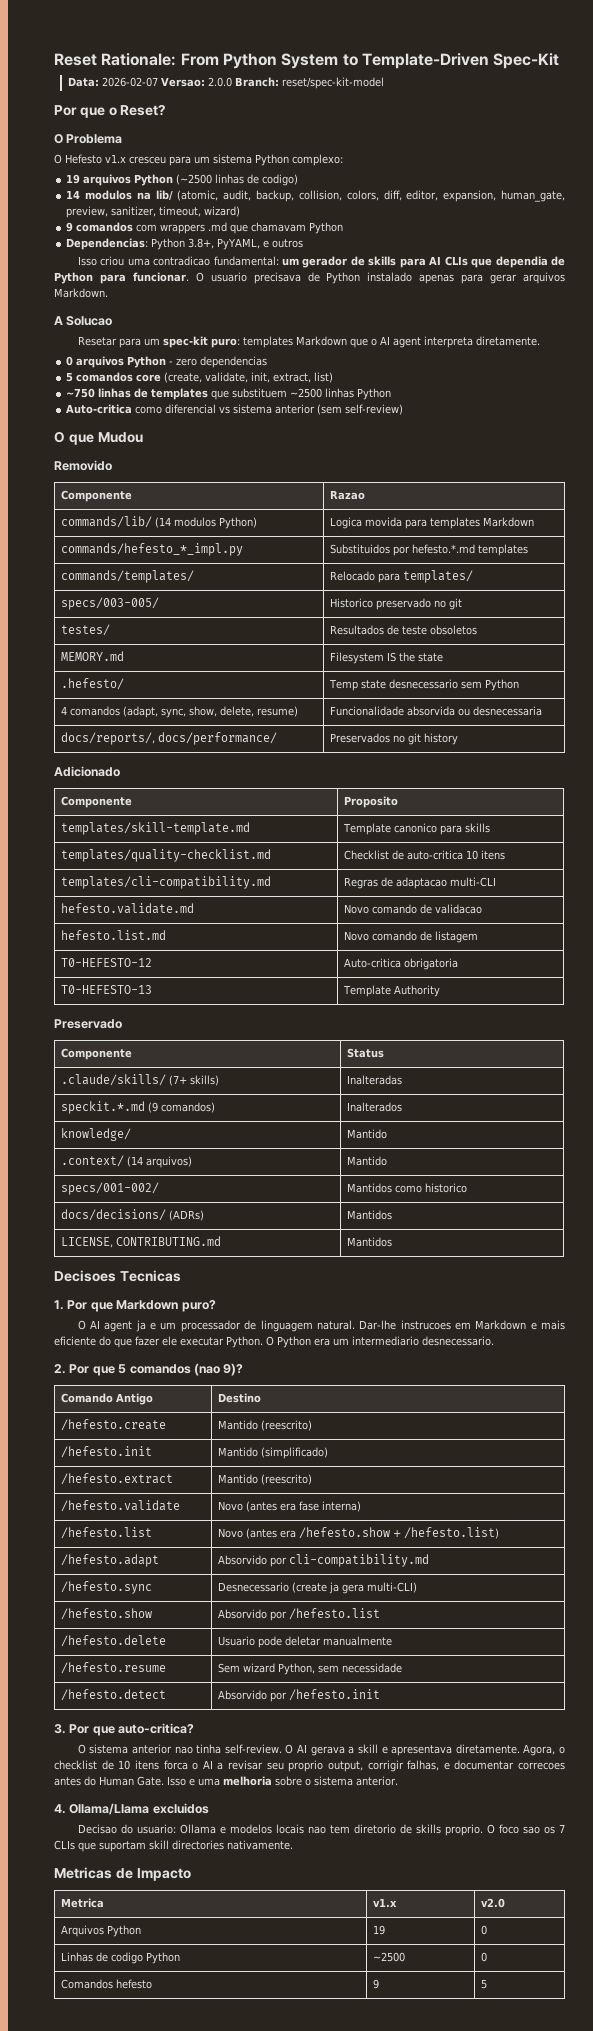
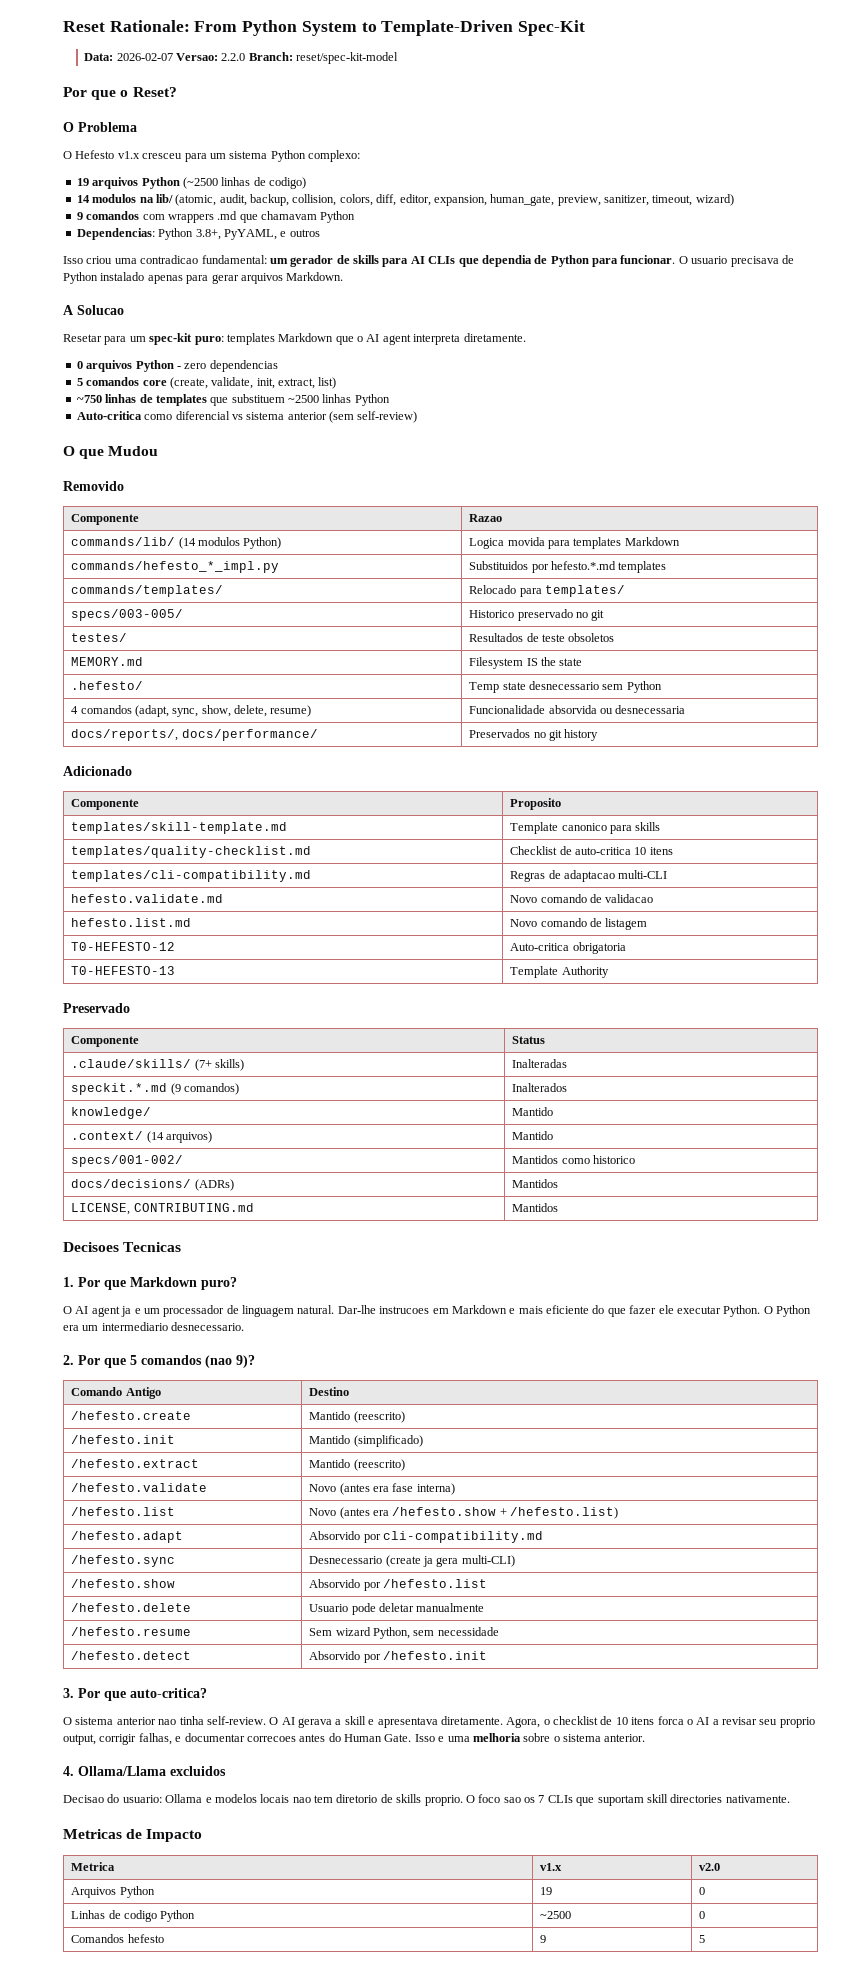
- Data: 2026-02-07 Versao: 2.0.0 Branch: reset/spec-kit-model
+ Data: 2026-02-07 Versao: 2.2.0 Branch: reset/spec-kit-model

